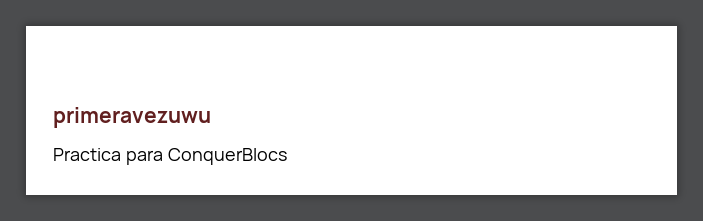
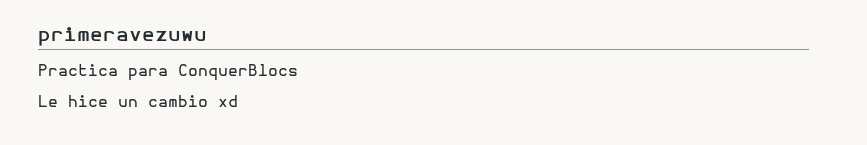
+ Le hice un cambio xd

